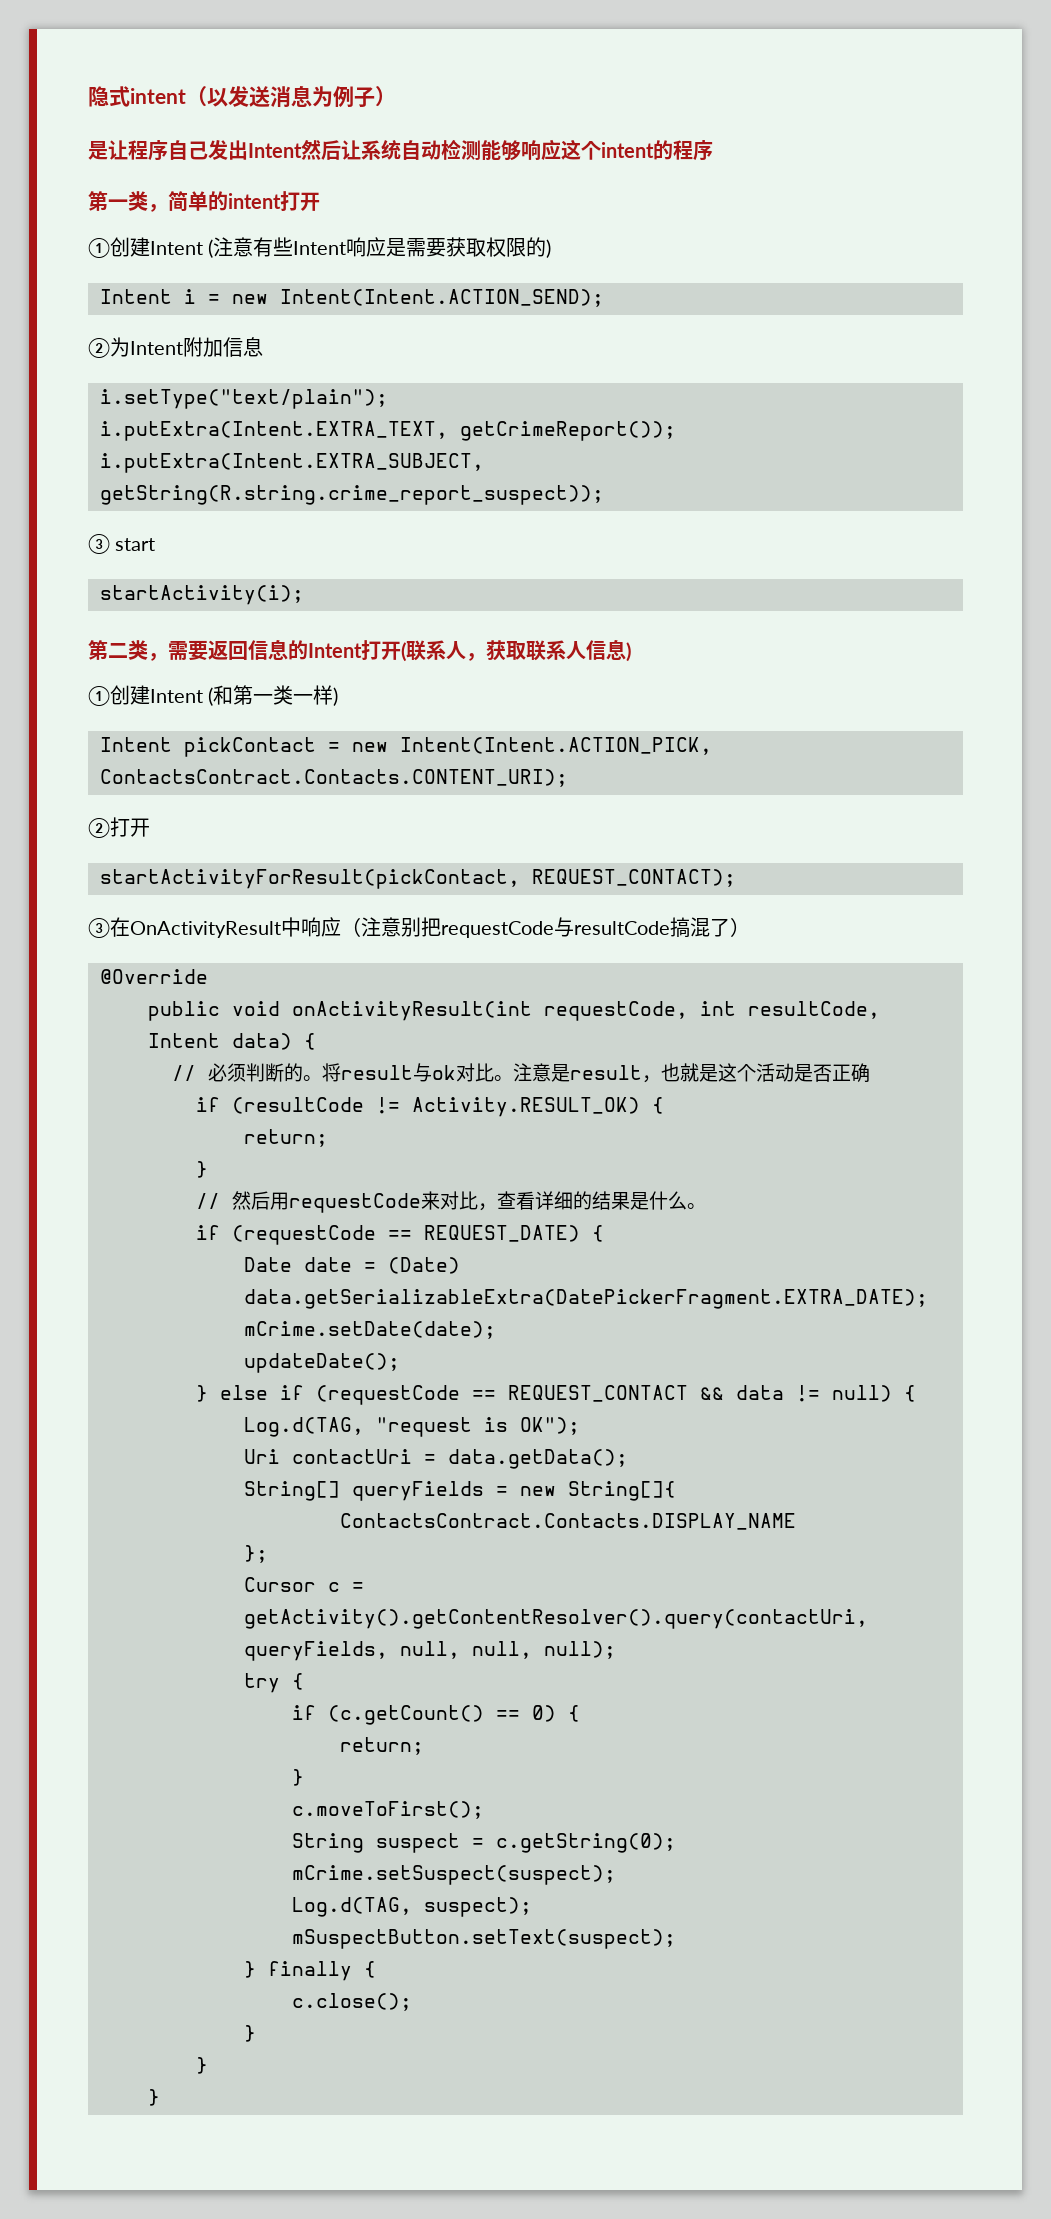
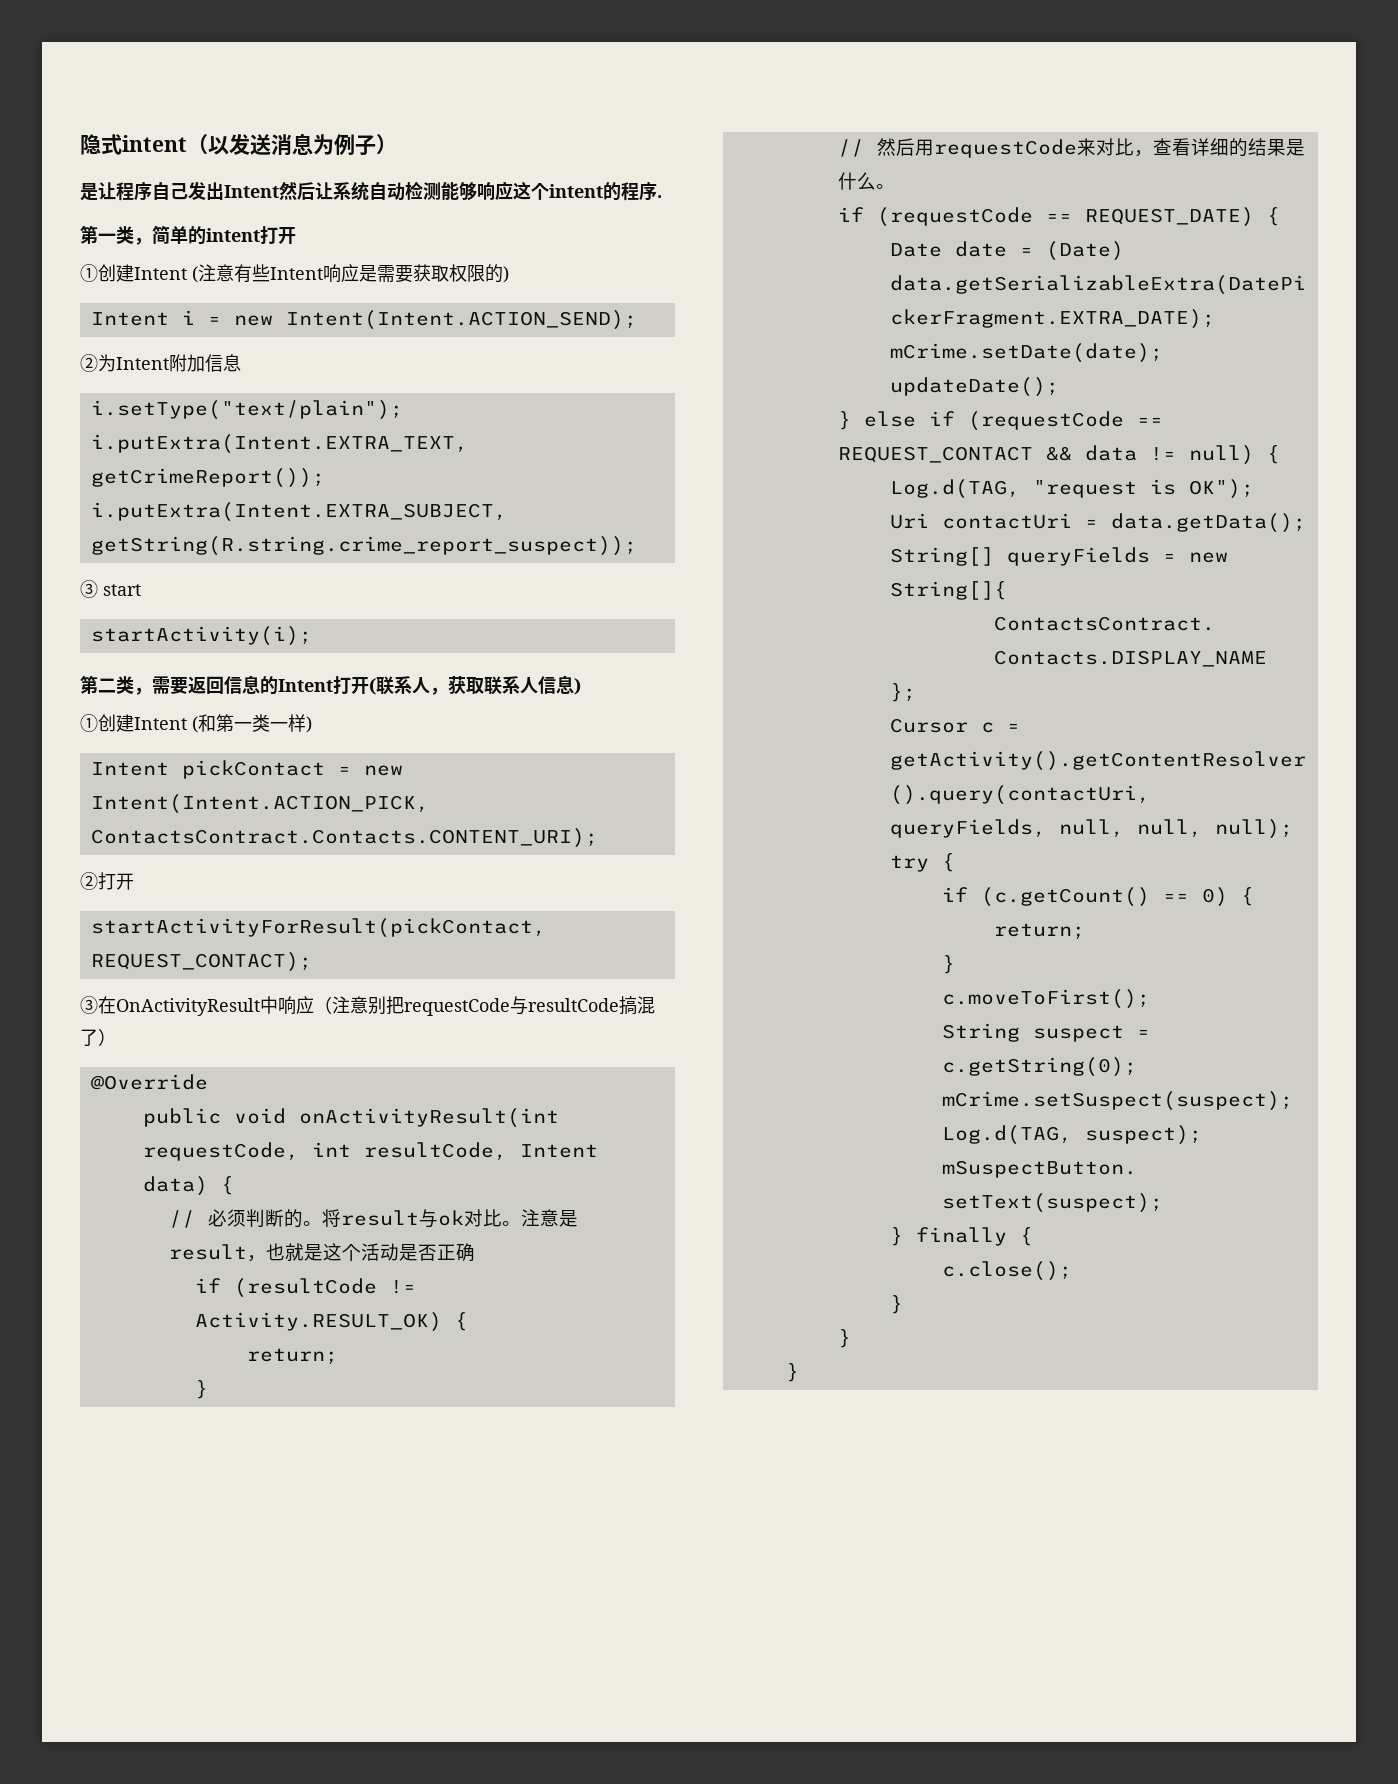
- 是让程序自己发出Intent然后让系统自动检测能够响应这个intent的程序
+ 是让程序自己发出Intent然后让系统自动检测能够响应这个intent的程序.

